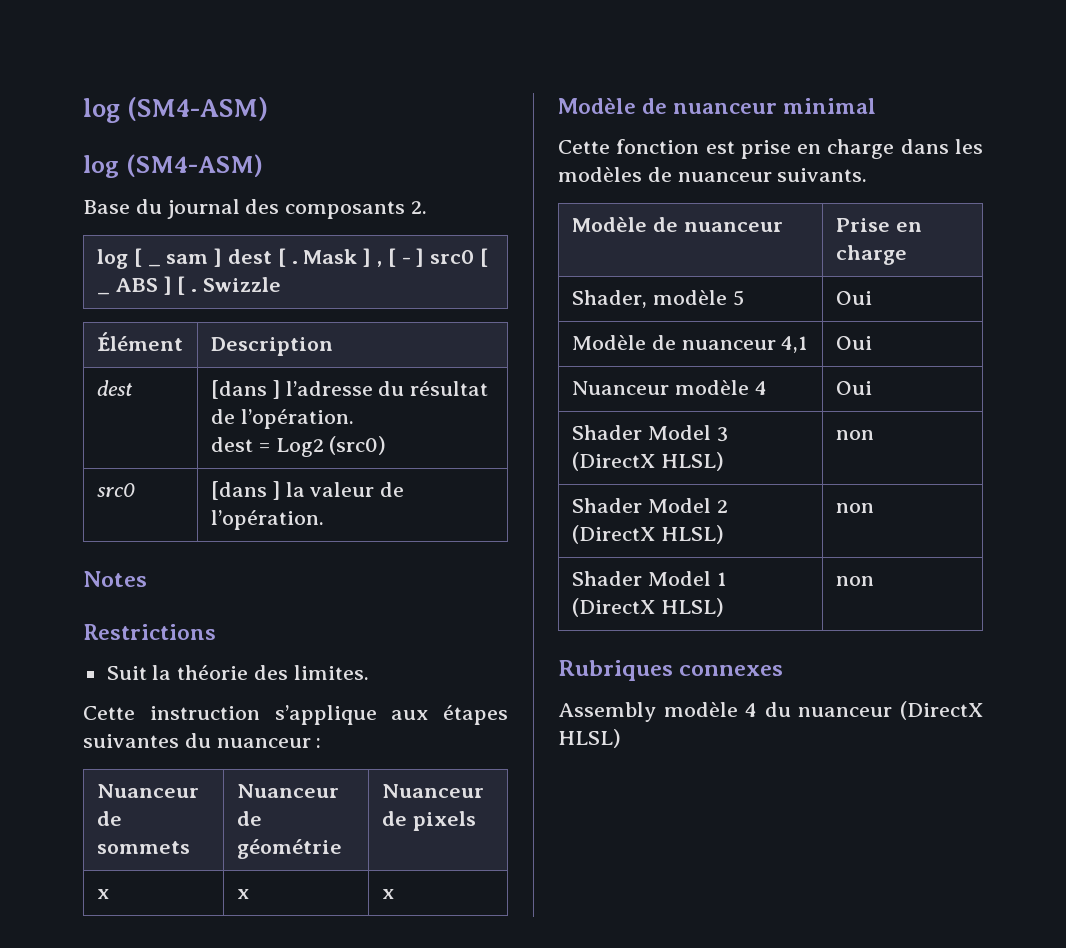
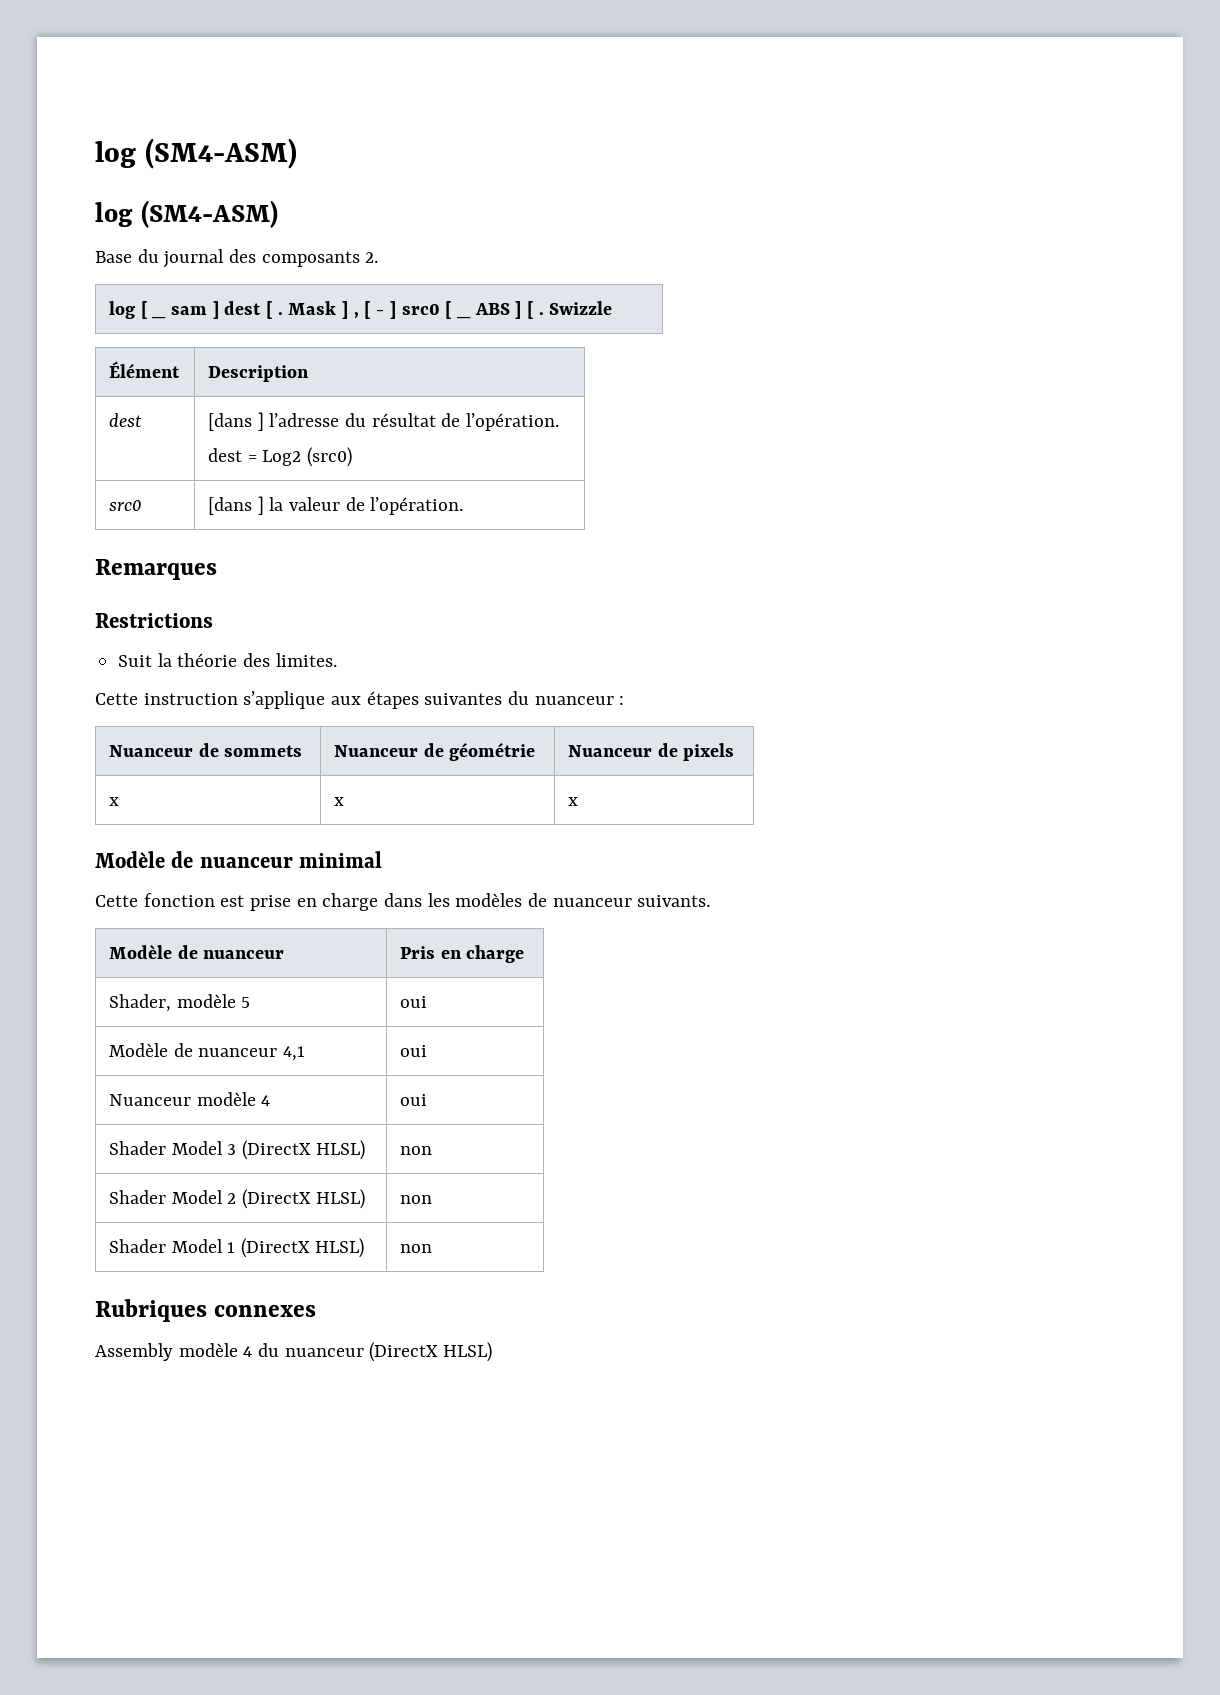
- Notes
+ Remarques
- Modèle de nuanceur | Prise en charge
+ Modèle de nuanceur | Pris en charge
- Shader, modèle 5 | Oui
+ Shader, modèle 5 | oui
- Modèle de nuanceur 4,1 | Oui
+ Modèle de nuanceur 4,1 | oui
- Nuanceur modèle 4 | Oui
+ Nuanceur modèle 4 | oui

